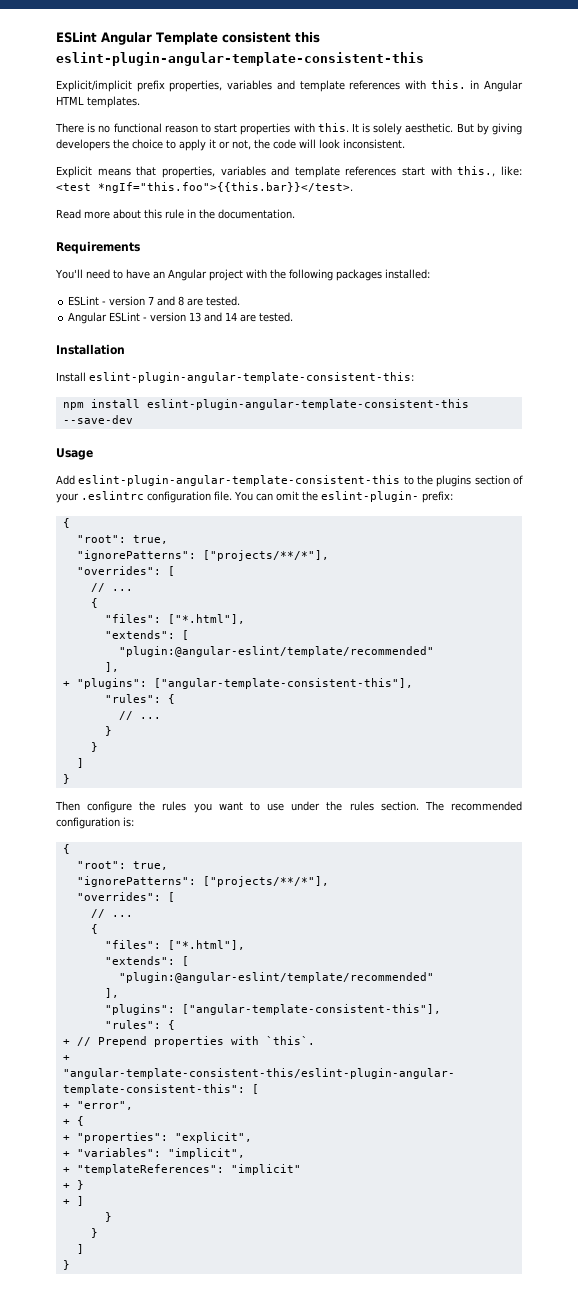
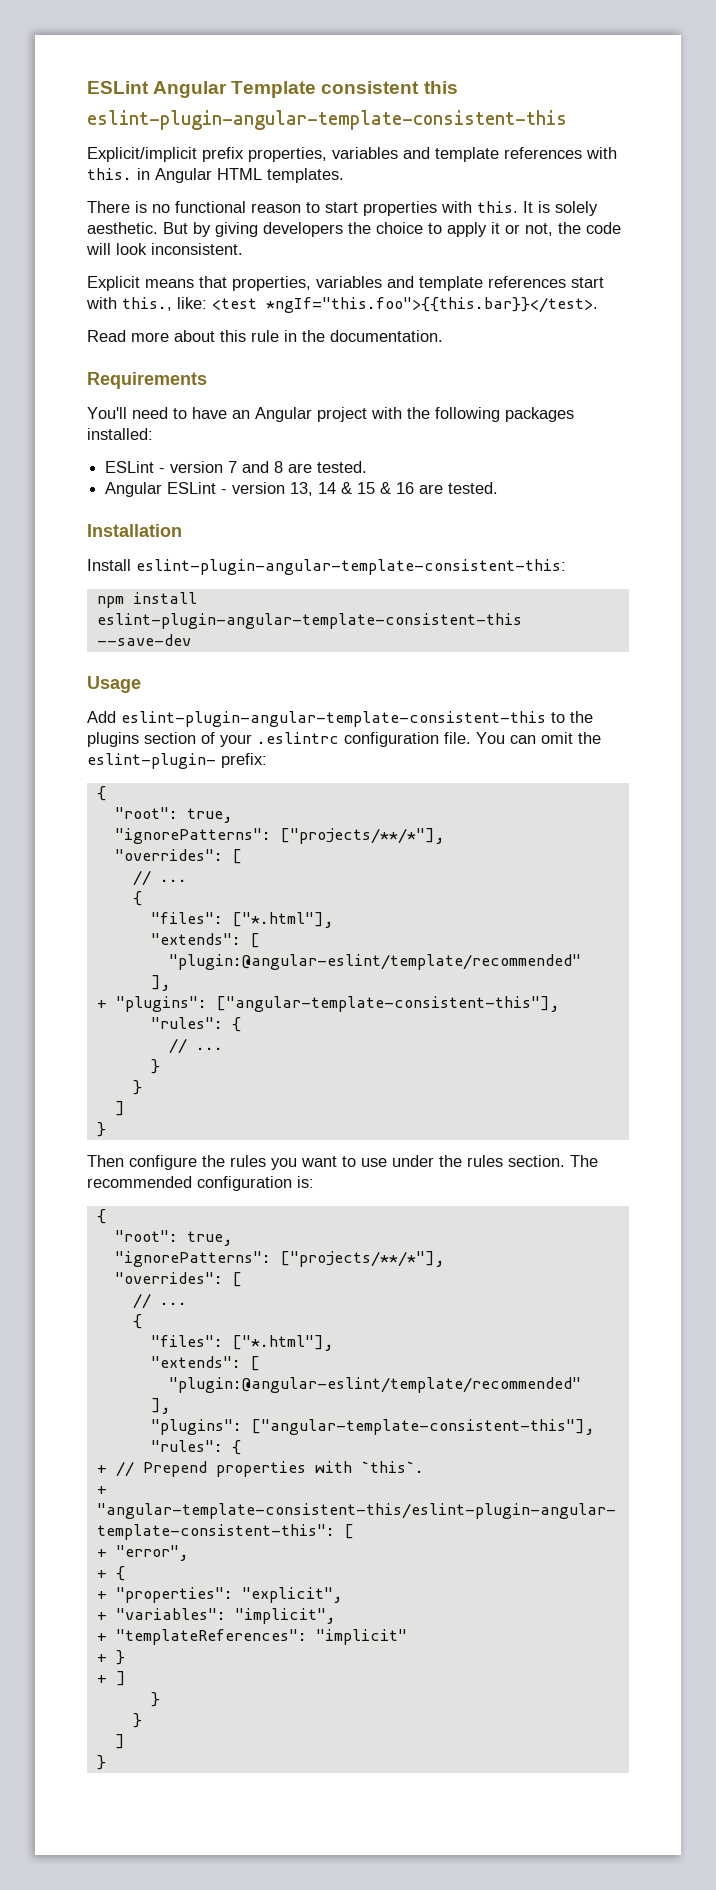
- Angular ESLint - version 13 and 14 are tested.
+ Angular ESLint - version 13, 14 & 15 & 16 are tested.

